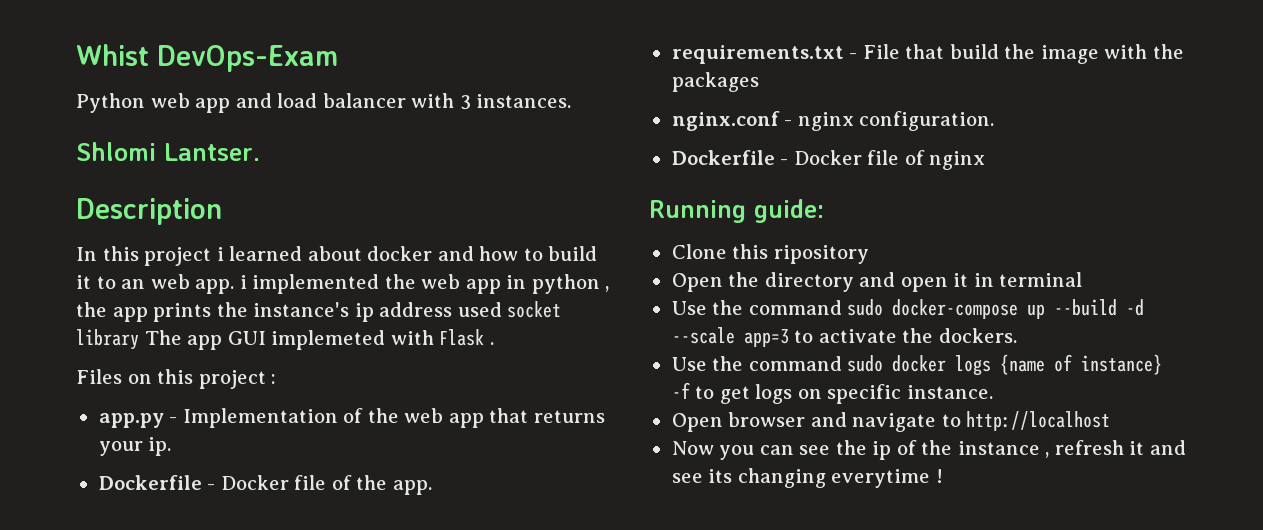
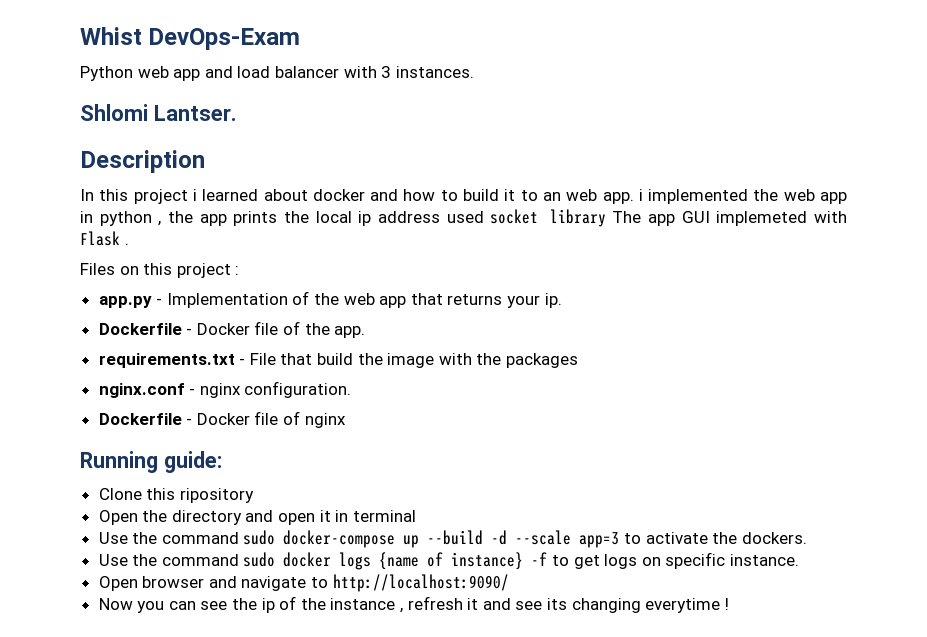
- In this project i learned about docker and how to build it to an web app. i implemented the web app in python , the app prints the instance's ip address used socket library The app GUI implemeted with Flask .
+ In this project i learned about docker and how to build it to an web app. i implemented the web app in python , the app prints the local ip address used socket library The app GUI implemeted with Flask .
- Open browser and navigate to http://localhost
+ Open browser and navigate to http://localhost:9090/

